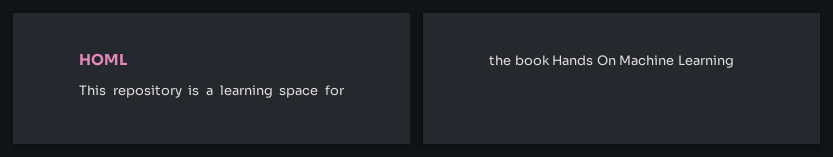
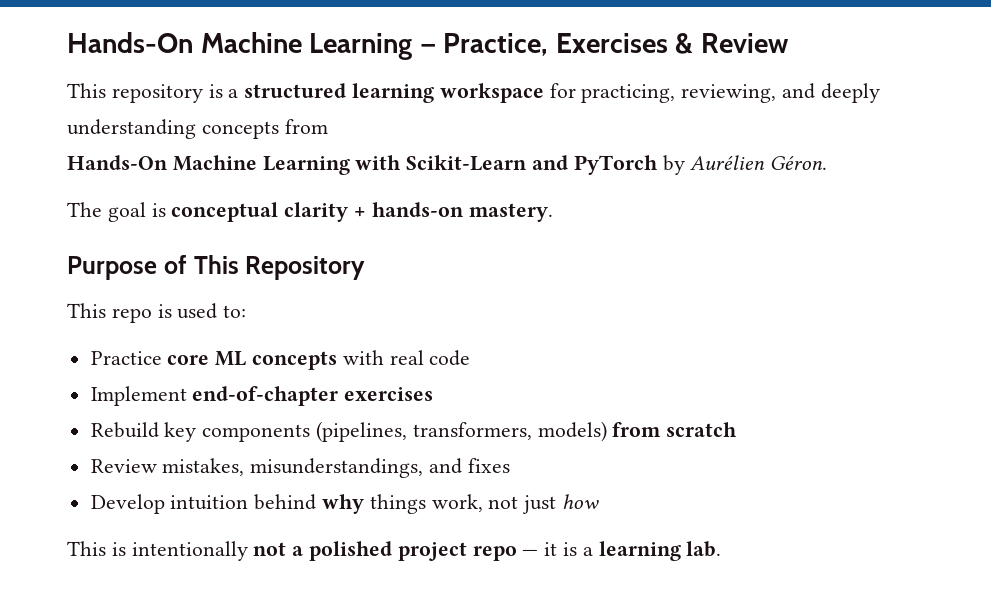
- HOML
- This repository is a learning space for the book Hands On Machine Learning
+ Hands-On Machine Learning — Practice, Exercises & Review
+ This repository is a structured learning workspace for practicing, reviewing, and deeply understanding concepts from
+ Hands-On Machine Learning with Scikit-Learn and PyTorch by Aurélien Géron.
+ The goal is conceptual clarity + hands-on mastery.
+ Purpose of This Repository
+ This repo is used to:
+ Practice core ML concepts with real code
+ Implement end-of-chapter exercises
+ Rebuild key components (pipelines, transformers, models) from scratch
+ Review mistakes, misunderstandings, and fixes
+ Develop intuition behind why things work, not just how
+ This is intentionally not a polished project repo — it is a learning lab.

